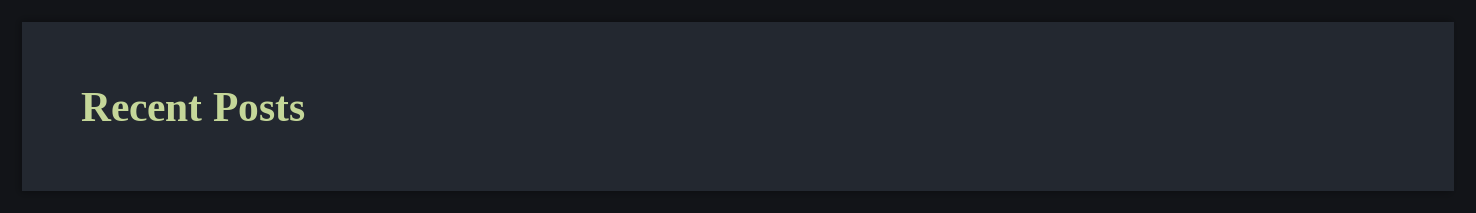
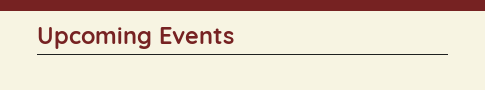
- Recent Posts
+ Upcoming Events

